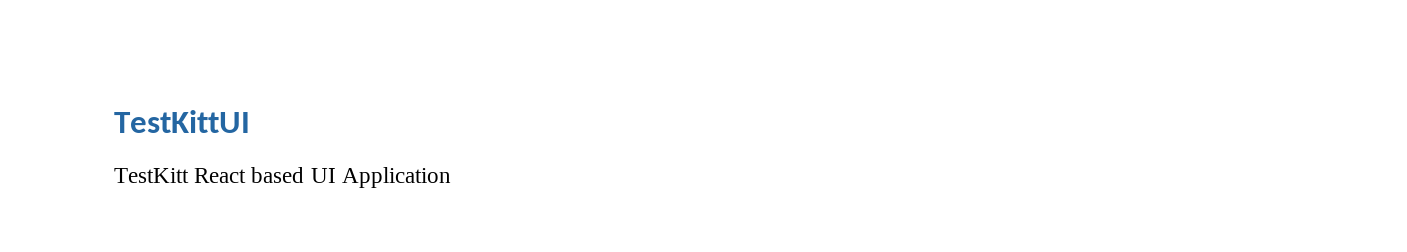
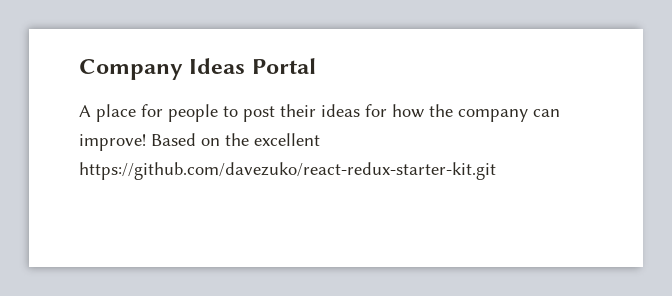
- TestKittUI
- TestKitt React based UI Application
+ Company Ideas Portal
+ A place for people to post their ideas for how the company can improve! Based on the excellent https://github.com/davezuko/react-redux-starter-kit.git

